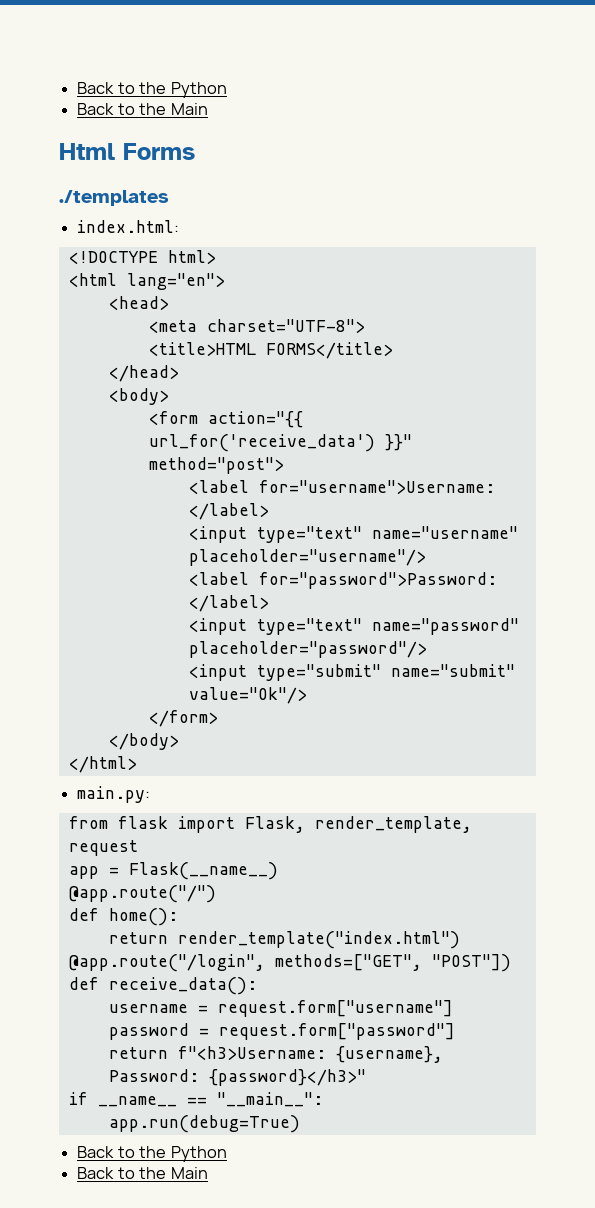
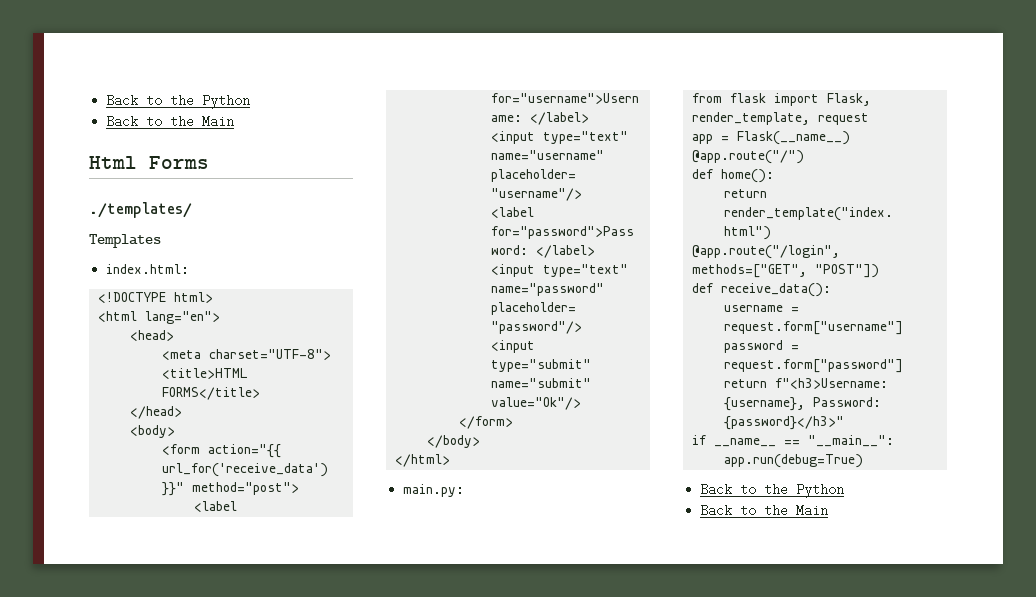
- ./templates
+ ./templates/
+ Templates

